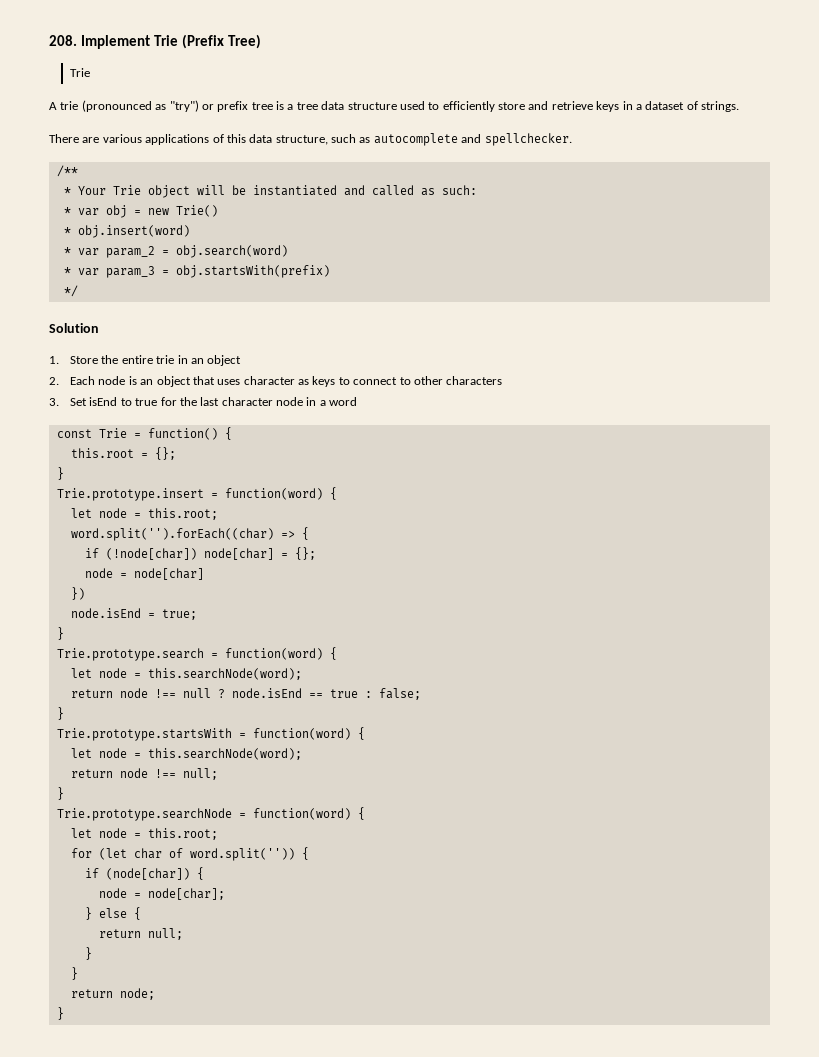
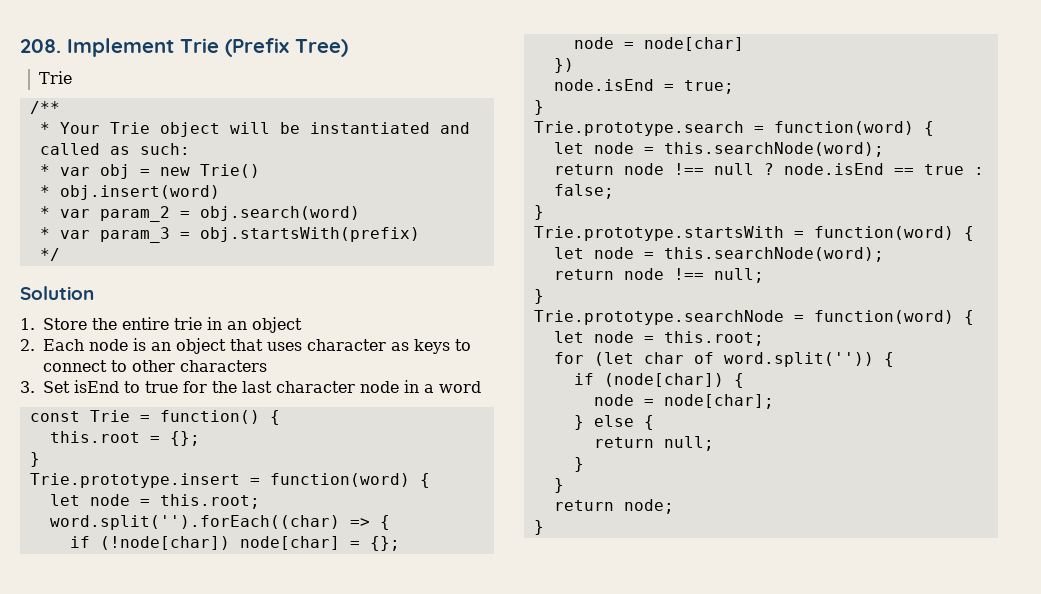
- A trie (pronounced as "try") or prefix tree is a tree data structure used to efficiently store and retrieve keys in a dataset of strings.
- There are various applications of this data structure, such as autocomplete and spellchecker.

